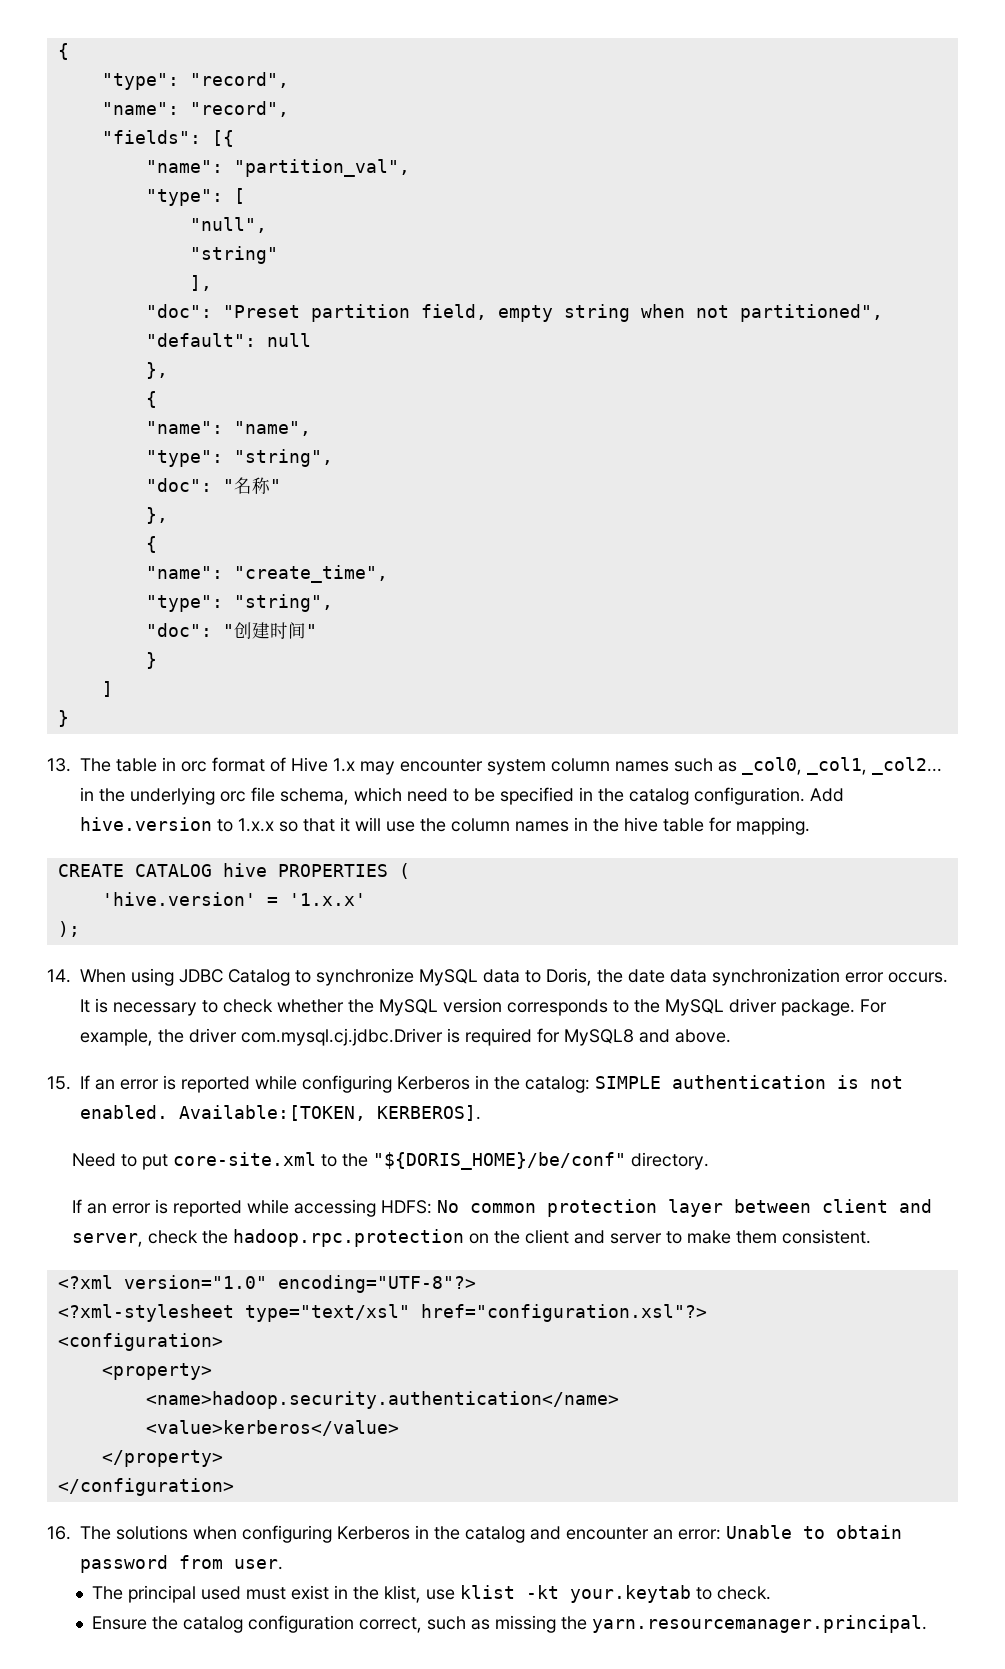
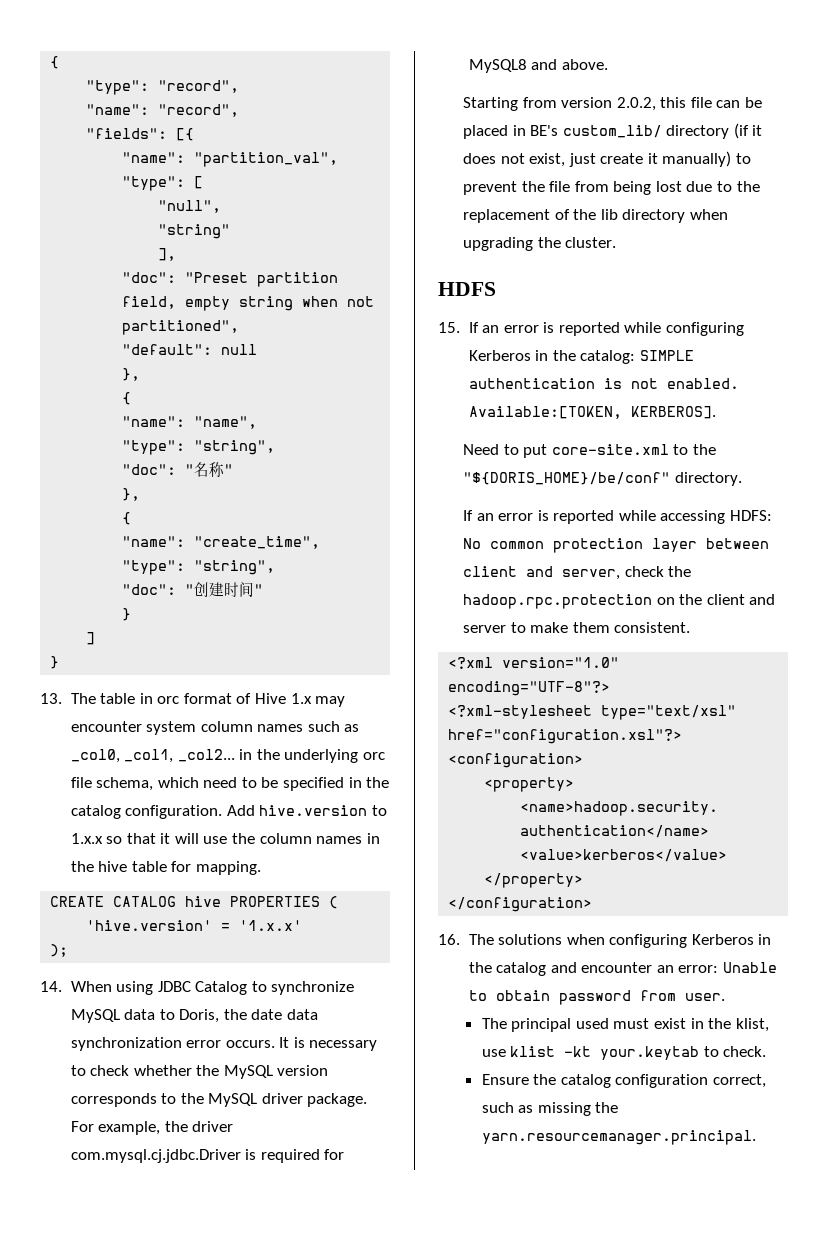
+ Starting from version 2.0.2, this file can be placed in BE's custom_lib/ directory (if it does not exist, just create it manually) to prevent the file from being lost due to the replacement of the lib directory when upgrading the cluster.
+ HDFS

